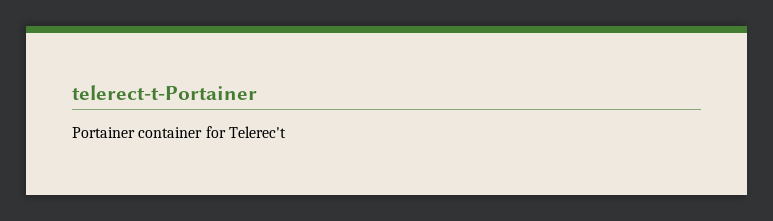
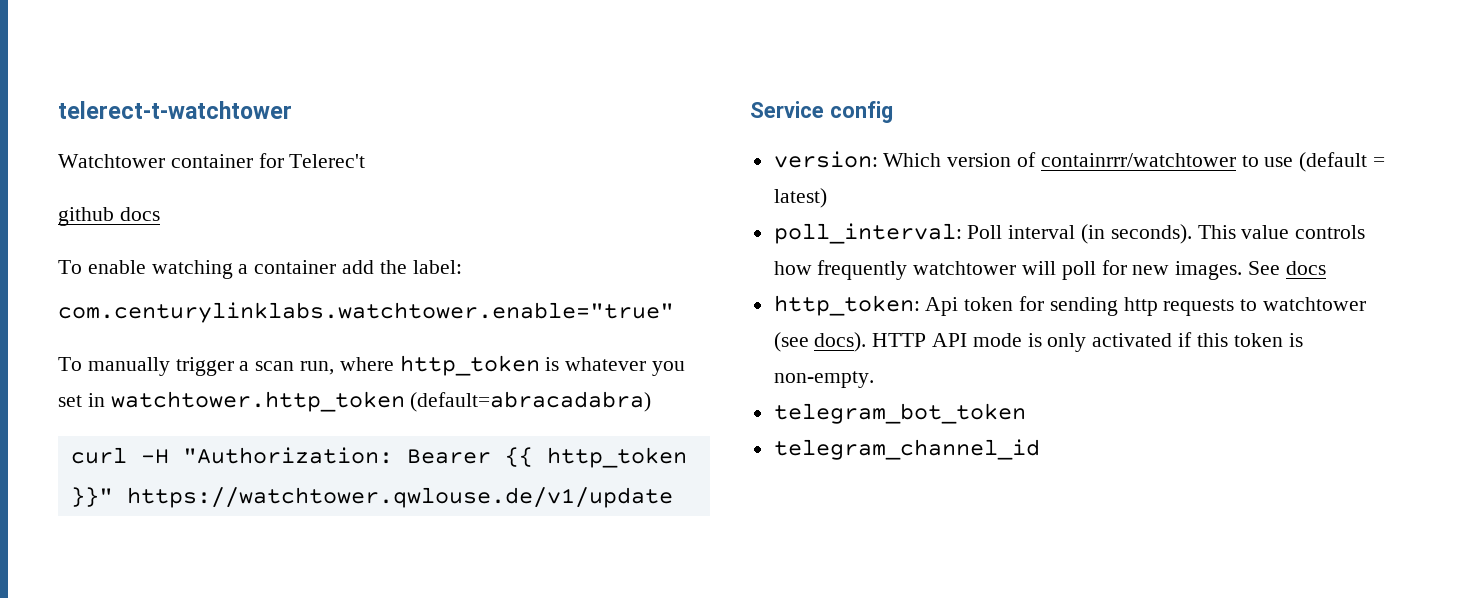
- telerect-t-Portainer
- Portainer container for Telerec't
+ telerect-t-watchtower
+ Watchtower container for Telerec't
+ github docs
+ To enable watching a container add the label:
+ com.centurylinklabs.watchtower.enable="true"
+ To manually trigger a scan run, where http_token is whatever you set in watchtower.http_token (default=abracadabra)
+ curl -H "Authorization: Bearer {{ http_token }}" https://watchtower.qwlouse.de/v1/update
+ Service config
+ version: Which version of containrrr/watchtower to use (default = latest)
+ poll_interval: Poll interval (in seconds). This value controls how frequently watchtower will poll for new images. See docs
+ http_token: Api token for sending http requests to watchtower (see docs). HTTP API mode is only activated if this token is non-empty.
+ telegram_bot_token
+ telegram_channel_id

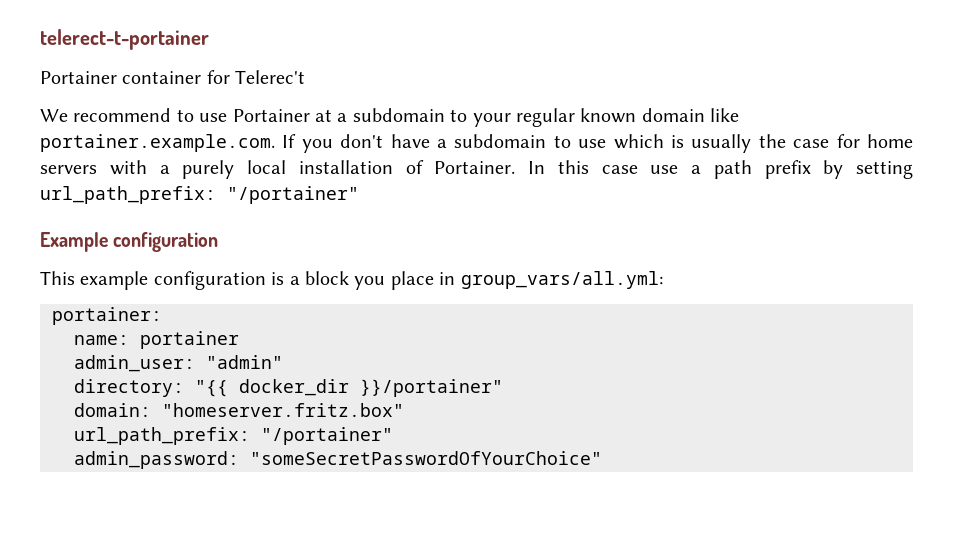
- telerect-t-watchtower
- Watchtower container for Telerec't
+ telerect-t-portainer
+ Portainer container for Telerec't
- github docs
- To enable watching a container add the label:
- com.centurylinklabs.watchtower.enable="true"
- To manually trigger a scan run, where http_token is whatever you set in watchtower.http_token (default=abracadabra)
- curl -H "Authorization: Bearer {{ http_token }}" https://watchtower.qwlouse.de/v1/update
- Service config
- version: Which version of containrrr/watchtower to use (default = latest)
- poll_interval: Poll interval (in seconds). This value controls how frequently watchtower will poll for new images. See docs
- http_token: Api token for sending http requests to watchtower (see docs). HTTP API mode is only activated if this token is non-empty.
- telegram_bot_token
- telegram_channel_id
+ We recommend to use Portainer at a subdomain to your regular known domain like portainer.example.com. If you don't have a subdomain to use which is usually the case for home servers with a purely local installation of Portainer. In this case use a path prefix by setting url_path_prefix: "/portainer"
+ Example configuration
+ This example configuration is a block you place in group_vars/all.yml:
+ portainer:
+ name: portainer
+ admin_user: "admin"
+ directory: "{{ docker_dir }}/portainer"
+ domain: "homeserver.fritz.box"
+ url_path_prefix: "/portainer"
+ admin_password: "someSecretPasswordOfYourChoice"

